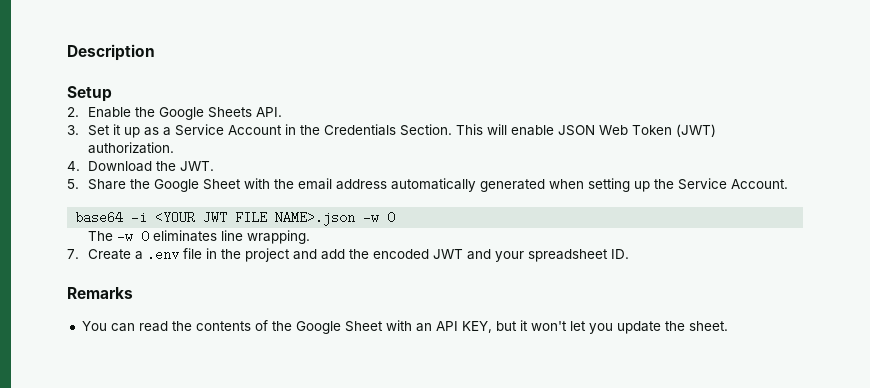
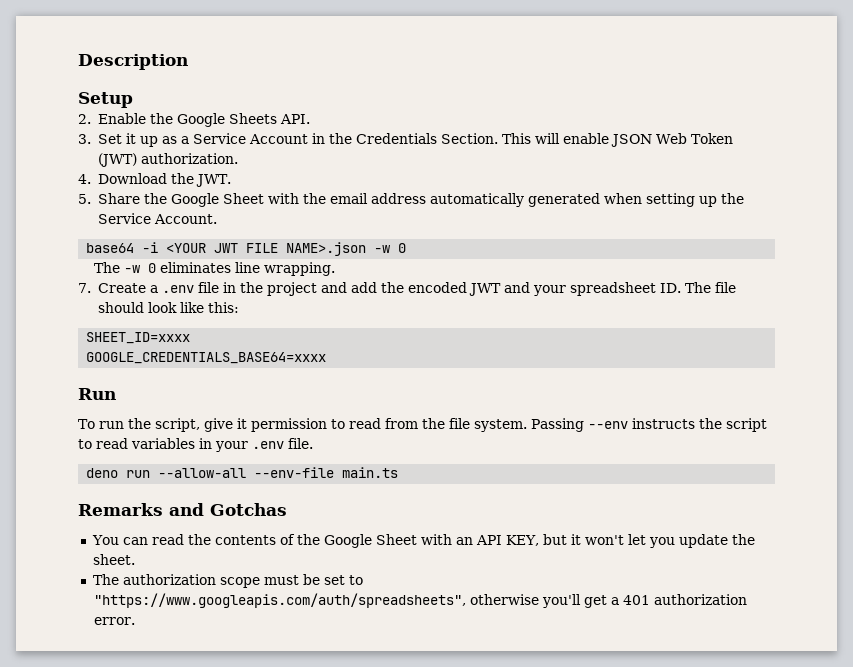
- 7. Create a .env file in the project and add the encoded JWT and your spreadsheet ID.
+ 7. Create a .env file in the project and add the encoded JWT and your spreadsheet ID. The file should look like this:
+ SHEET_ID=xxxx
+ GOOGLE_CREDENTIALS_BASE64=xxxx
+ Run
+ To run the script, give it permission to read from the file system. Passing --env instructs the script to read variables in your .env file.
+ deno run --allow-all --env-file main.ts
- Remarks
+ Remarks and Gotchas
+ The authorization scope must be set to
+ "https://www.googleapis.com/auth/spreadsheets", otherwise you'll get a 401 authorization error.

